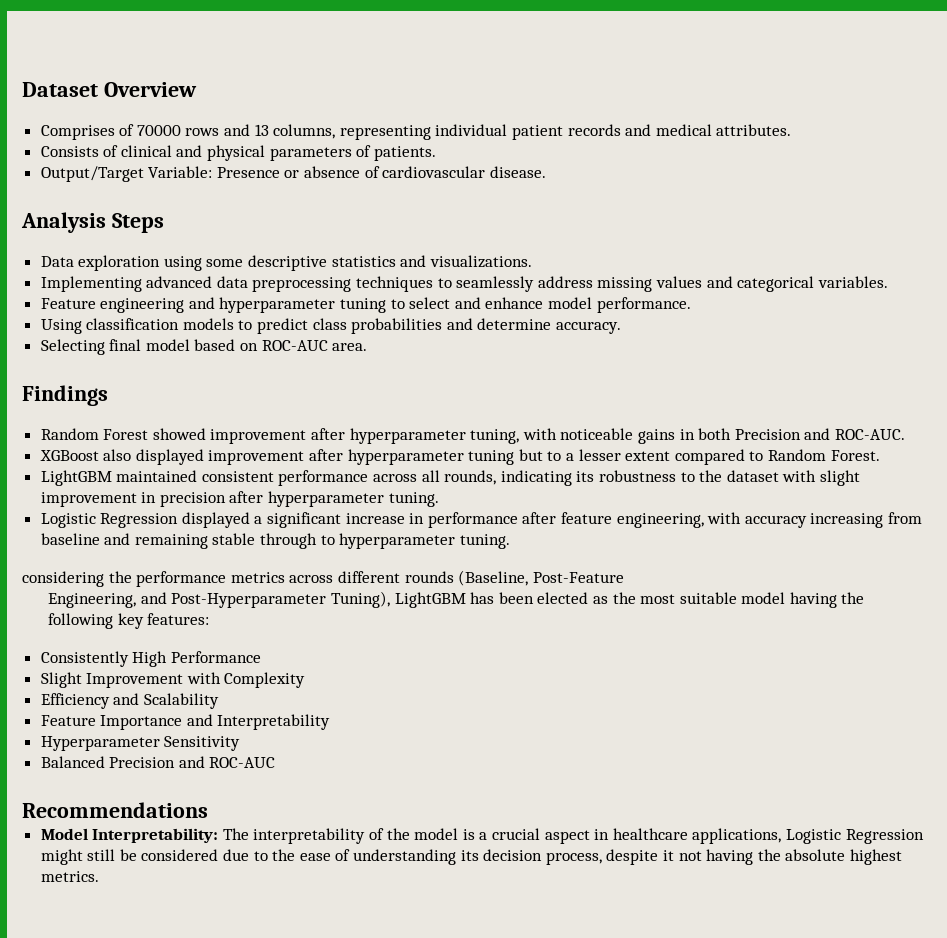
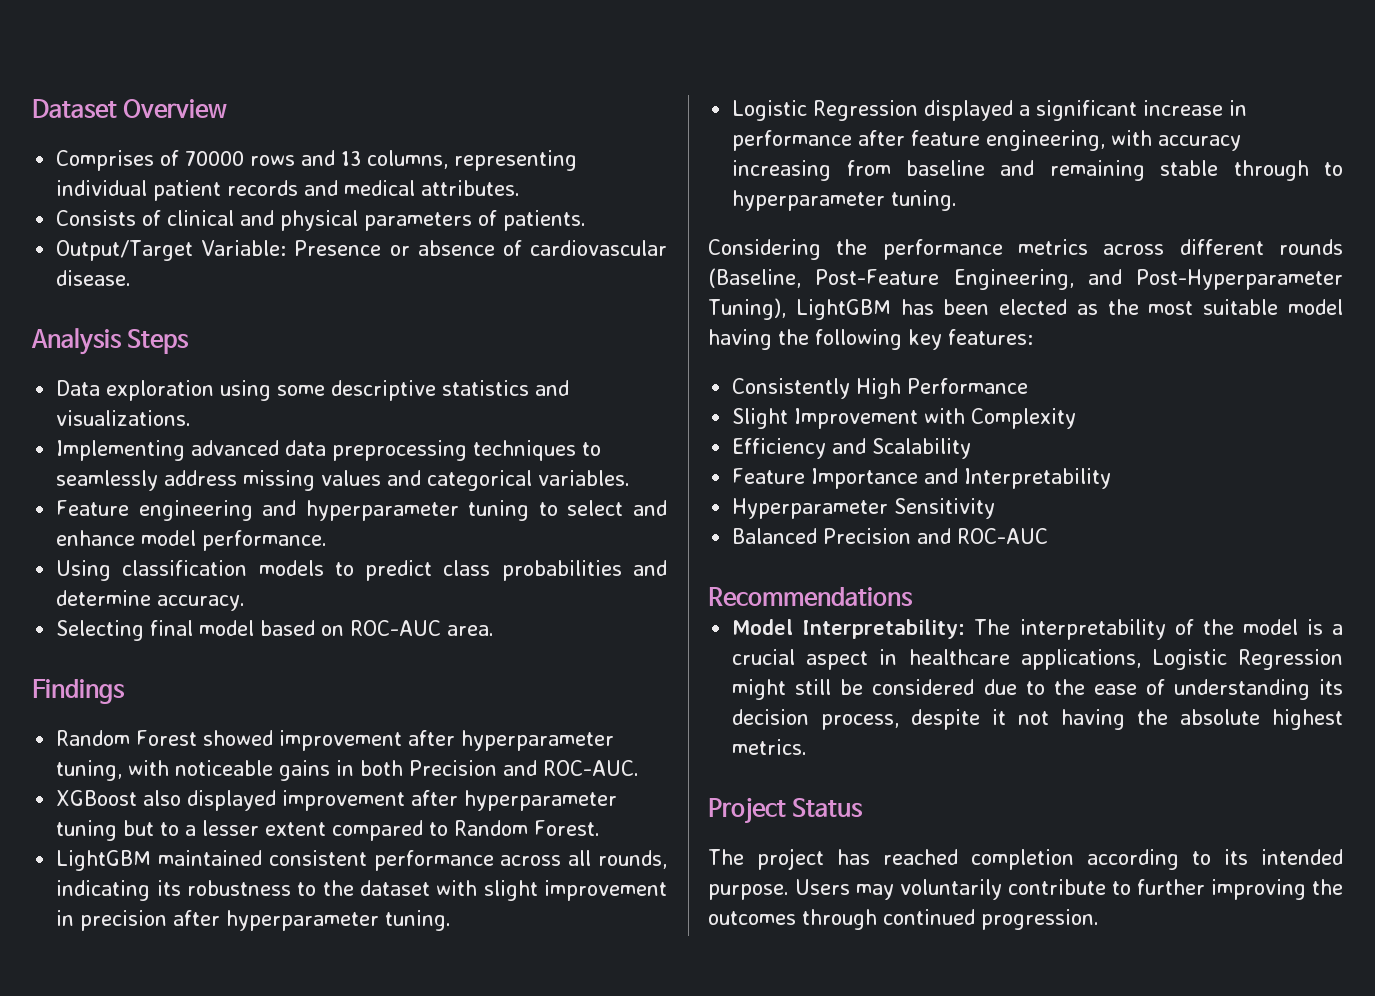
- considering the performance metrics across different rounds (Baseline, Post-Feature
- Engineering, and Post-Hyperparameter Tuning), LightGBM has been elected as the most suitable model having the following key features:
+ Considering the performance metrics across different rounds (Baseline, Post-Feature Engineering, and Post-Hyperparameter Tuning), LightGBM has been elected as the most suitable model having the following key features:
+ Project Status
+ The project has reached completion according to its intended purpose. Users may voluntarily contribute to further improving the outcomes through continued progression.

